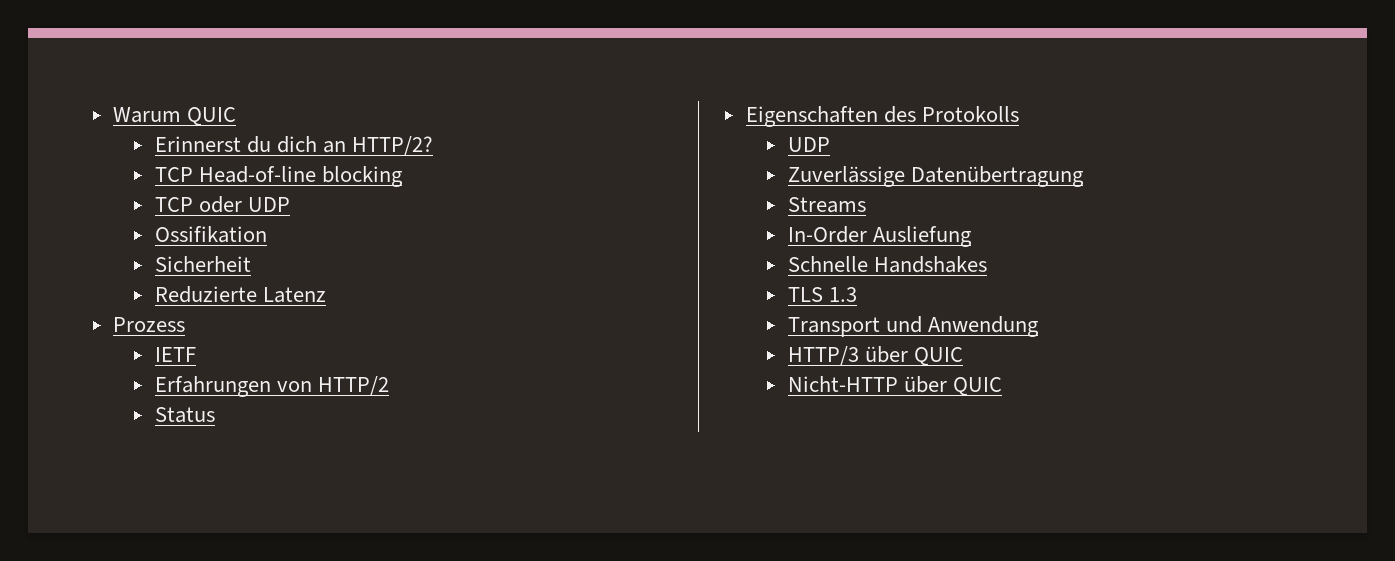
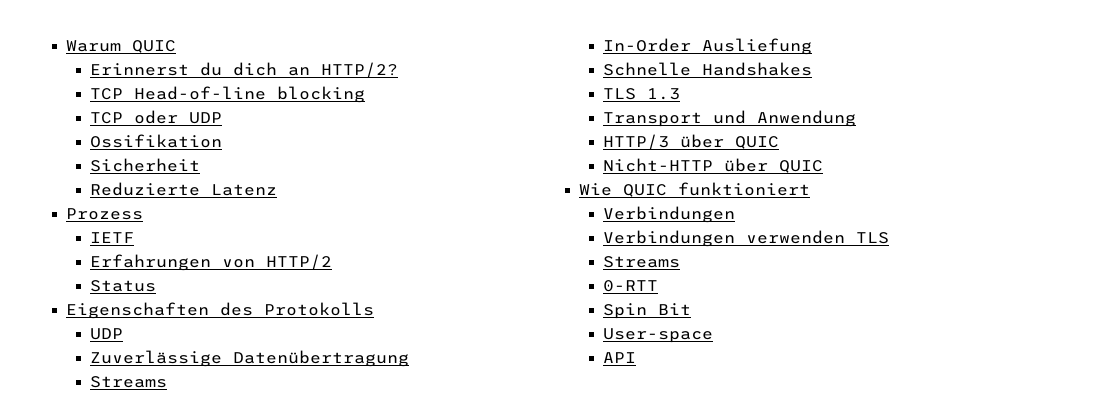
+ Wie QUIC funktioniert
+ Verbindungen
+ Verbindungen verwenden TLS
+ Streams
+ 0-RTT
+ Spin Bit
+ User-space
+ API

